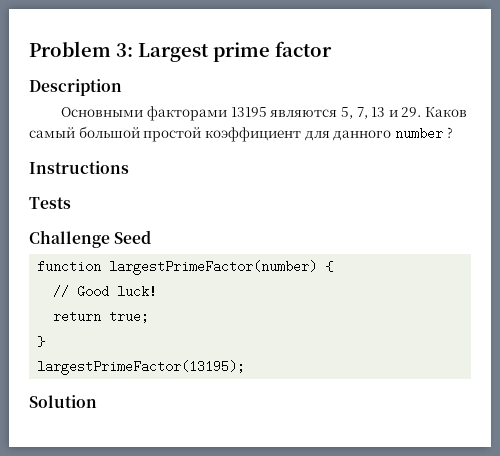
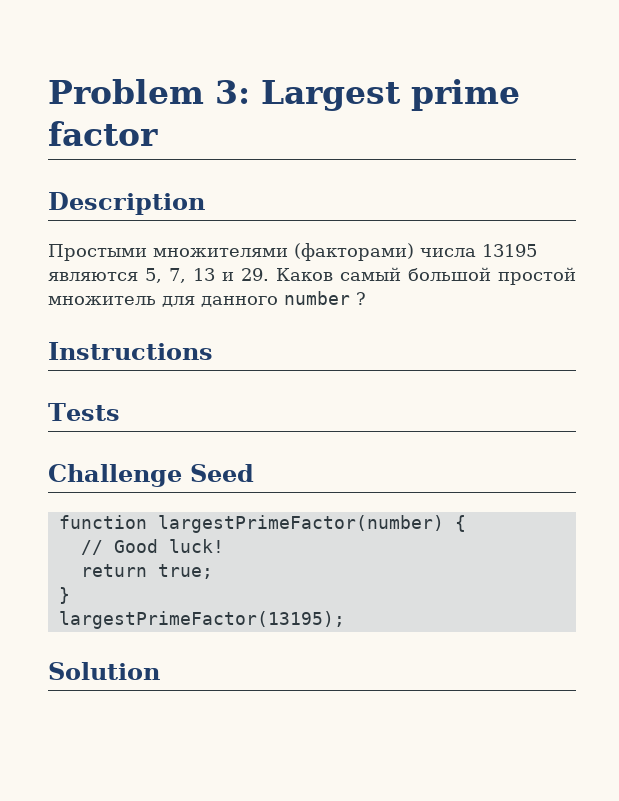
- Основными факторами 13195 являются 5, 7, 13 и 29. Каков самый большой простой коэффициент для данного number ?
+ Простыми множителями (факторами) числа 13195 являются 5, 7, 13 и 29. Каков самый большой простой множитель для данного number ?

